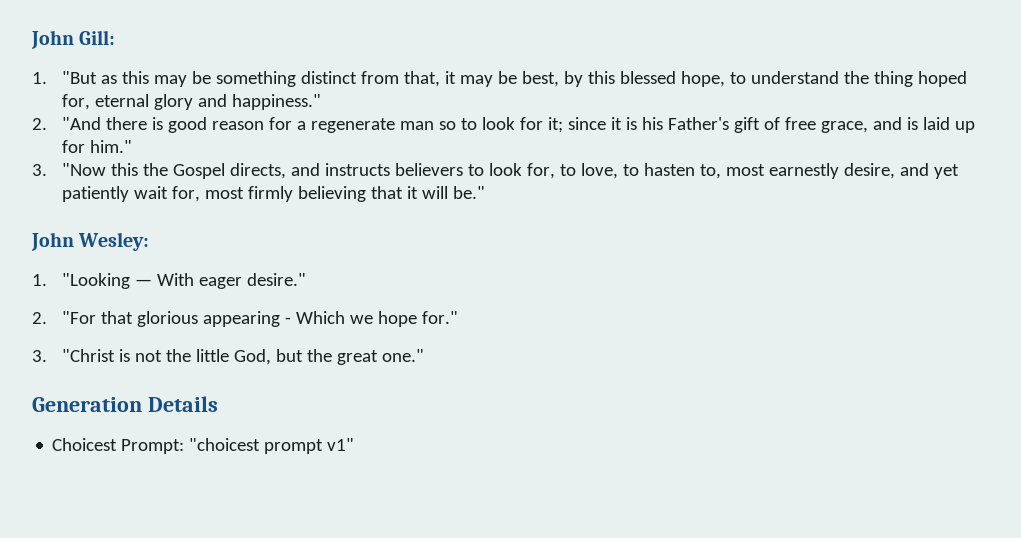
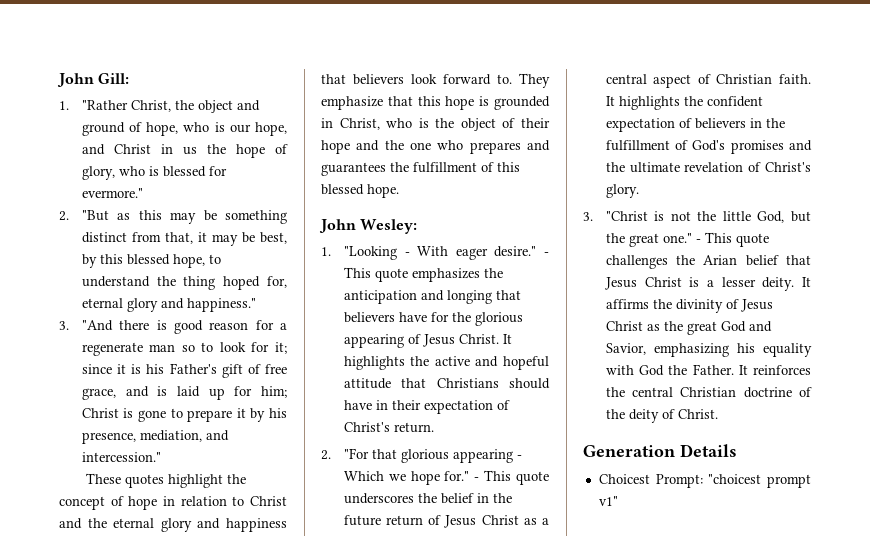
- 1. "But as this may be something distinct from that, it may be best, by this blessed hope, to understand the thing hoped for, eternal glory and happiness."
+ 1. "Rather Christ, the object and ground of hope, who is our hope, and Christ in us the hope of glory, who is blessed for evermore."
+ 2. "But as this may be something distinct from that, it may be best, by this blessed hope, to understand the thing hoped for, eternal glory and happiness."
- 2. "And there is good reason for a regenerate man so to look for it; since it is his Father's gift of free grace, and is laid up for him."
- 3. "Now this the Gospel directs, and instructs believers to look for, to love, to hasten to, most earnestly desire, and yet patiently wait for, most firmly believing that it will be."
+ 3. "And there is good reason for a regenerate man so to look for it; since it is his Father's gift of free grace, and is laid up for him; Christ is gone to prepare it by his presence, mediation, and intercession."
+ These quotes highlight the concept of hope in relation to Christ and the eternal glory and happiness that believers look forward to. They emphasize that this hope is grounded in Christ, who is the object of their hope and the one who prepares and guarantees the fulfillment of this blessed hope.
- 1. "Looking — With eager desire."
+ 1. "Looking - With eager desire." - This quote emphasizes the anticipation and longing that believers have for the glorious appearing of Jesus Christ. It highlights the active and hopeful attitude that Christians should have in their expectation of Christ's return.
+ - This quote underscores the belief in the future return of Jesus Christ as a central aspect of Christian faith. It highlights the confident expectation of believers in the fulfillment of God's promises and the ultimate revelation of Christ's glory.
+ - This quote challenges the Arian belief that Jesus Christ is a lesser deity. It affirms the divinity of Jesus Christ as the great God and Savior, emphasizing his equality with God the Father. It reinforces the central Christian doctrine of the deity of Christ.

